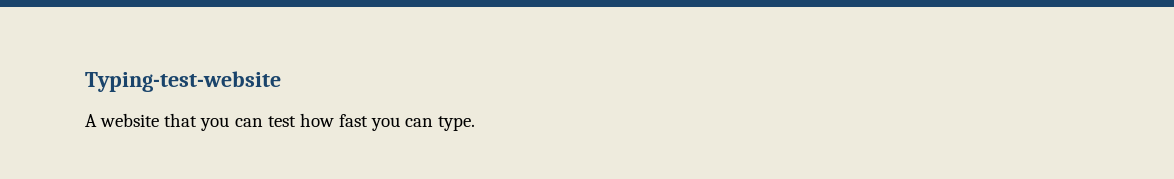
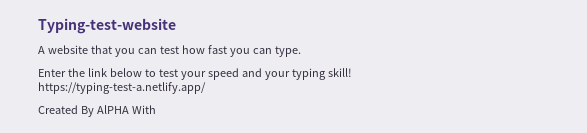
+ Enter the link below to test your speed and your typing skill!
+ https://typing-test-a.netlify.app/
+ Created By AlPHA With

